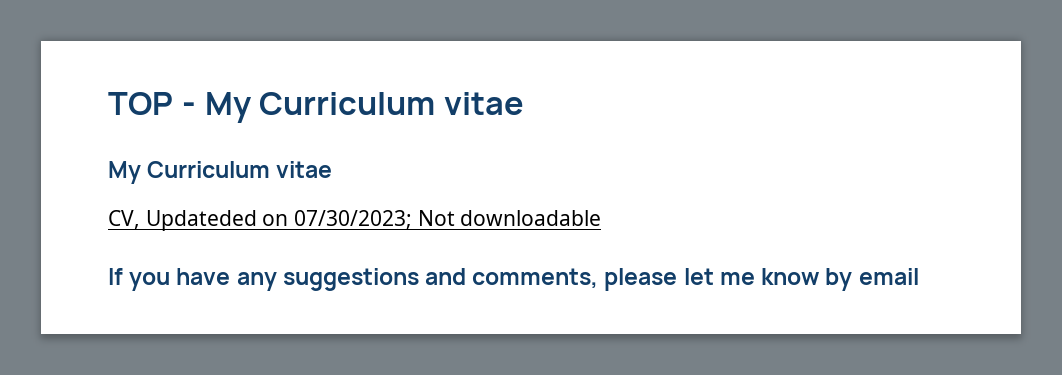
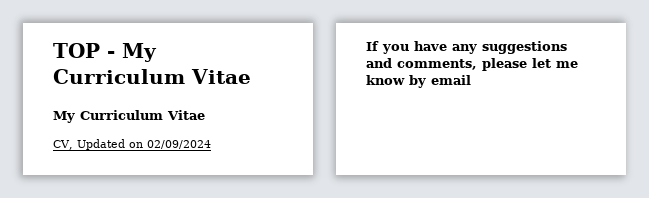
- TOP - My Curriculum vitae
- My Curriculum vitae
+ TOP - My Curriculum Vitae
+ My Curriculum Vitae
- CV, Updateded on 07/30/2023; Not downloadable
+ CV, Updated on 02/09/2024

